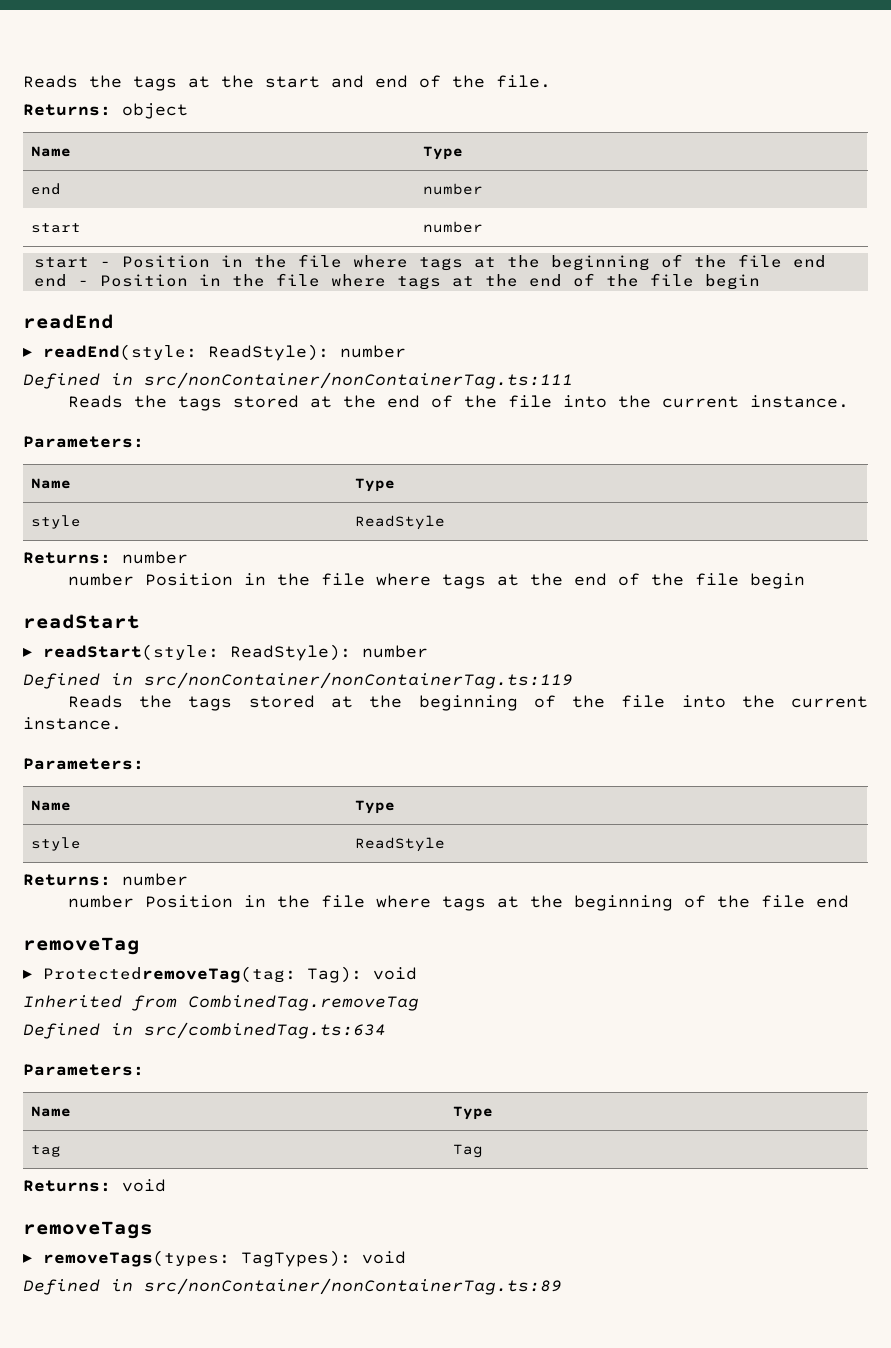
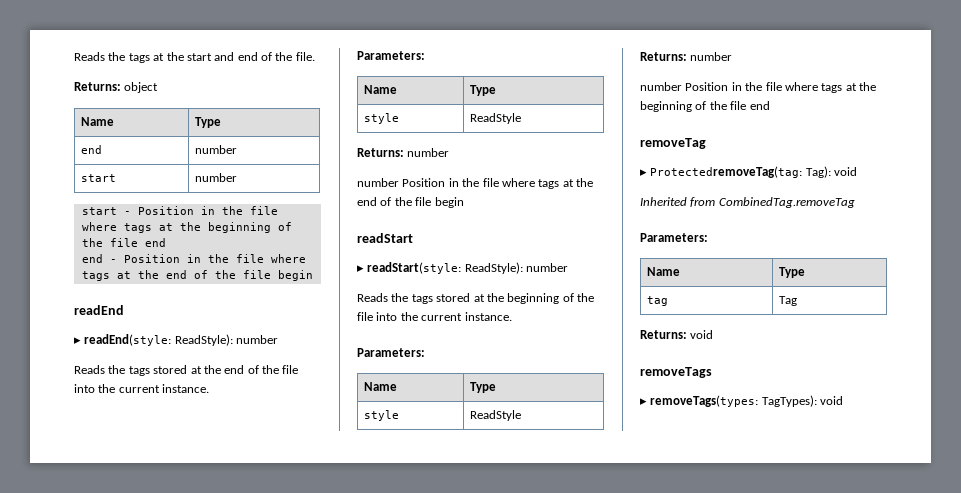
- Defined in src/nonContainer/nonContainerTag.ts:111
- Defined in src/nonContainer/nonContainerTag.ts:119
- Defined in src/combinedTag.ts:634
- Defined in src/nonContainer/nonContainerTag.ts:89

